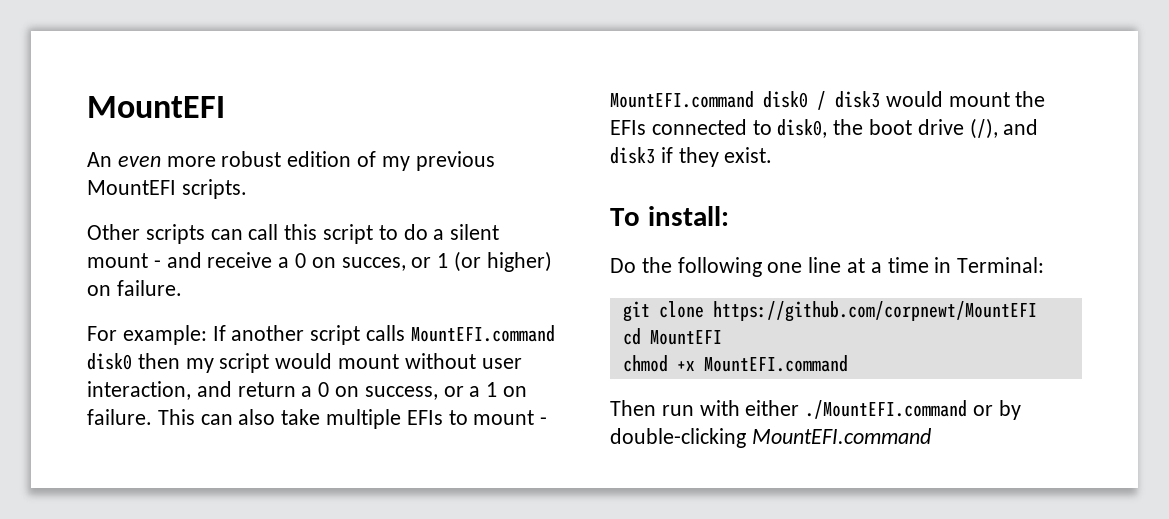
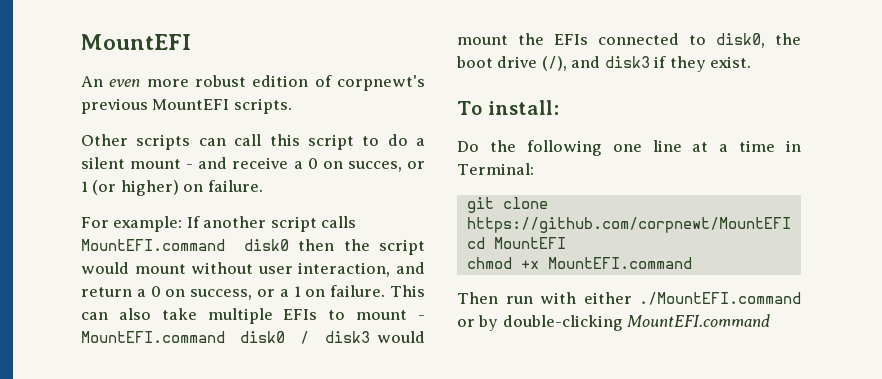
- An even more robust edition of my previous MountEFI scripts.
+ An even more robust edition of corpnewt's previous MountEFI scripts.
- For example: If another script calls MountEFI.command disk0 then my script would mount without user interaction, and return a 0 on success, or a 1 on failure.
+ For example: If another script calls MountEFI.command disk0 then the script would mount without user interaction, and return a 0 on success, or a 1 on failure.

